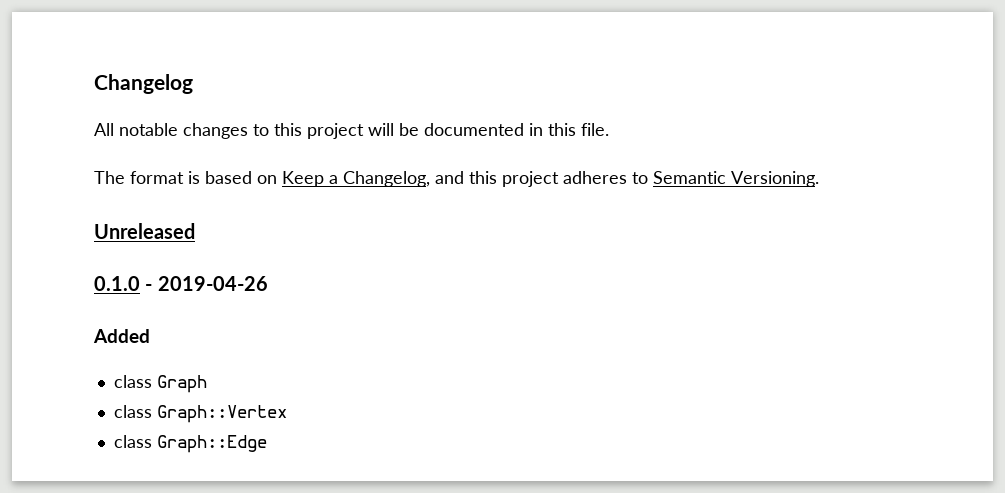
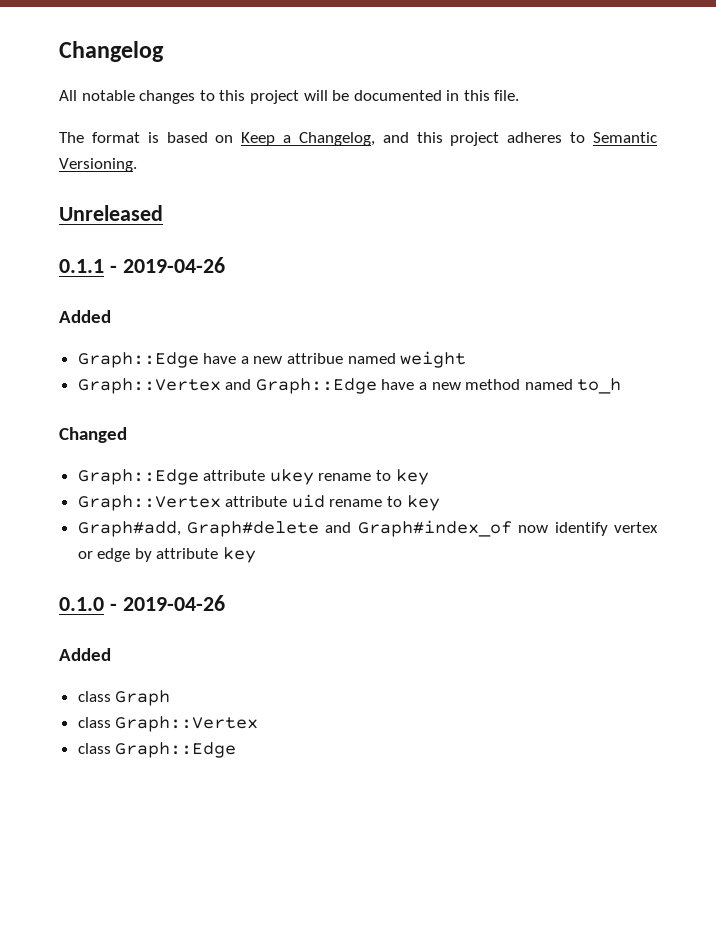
+ 0.1.1 - 2019-04-26
+ Added
+ Graph::Edge have a new attribue named weight
+ Graph::Vertex and Graph::Edge have a new method named to_h
+ Changed
+ Graph::Edge attribute ukey rename to key
+ Graph::Vertex attribute uid rename to key
+ Graph#add, Graph#delete and Graph#index_of now identify vertex or edge by attribute key

